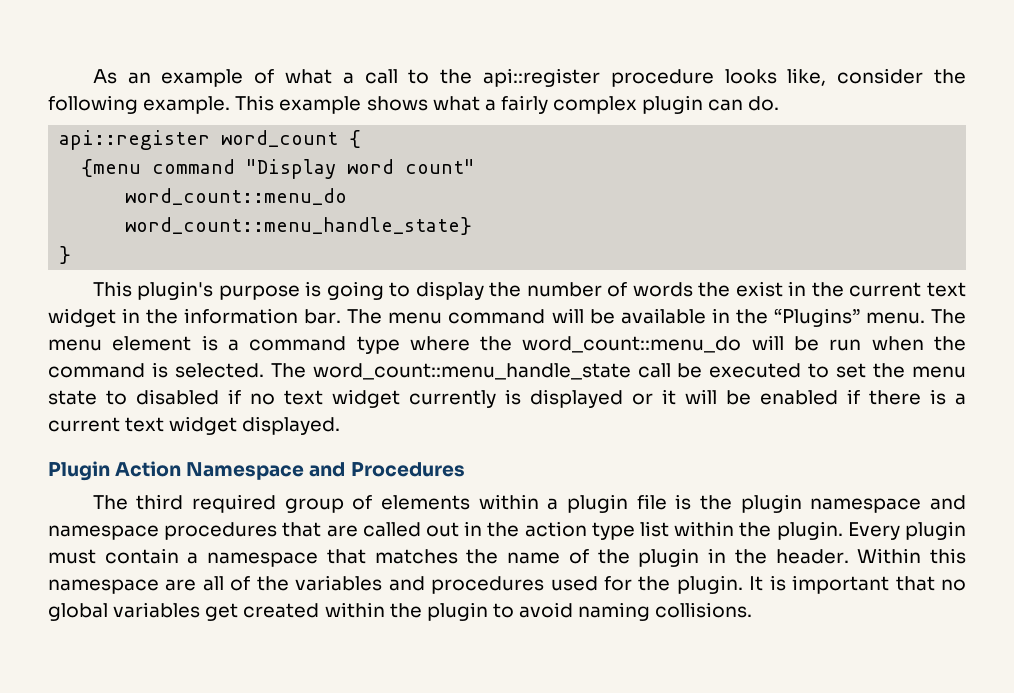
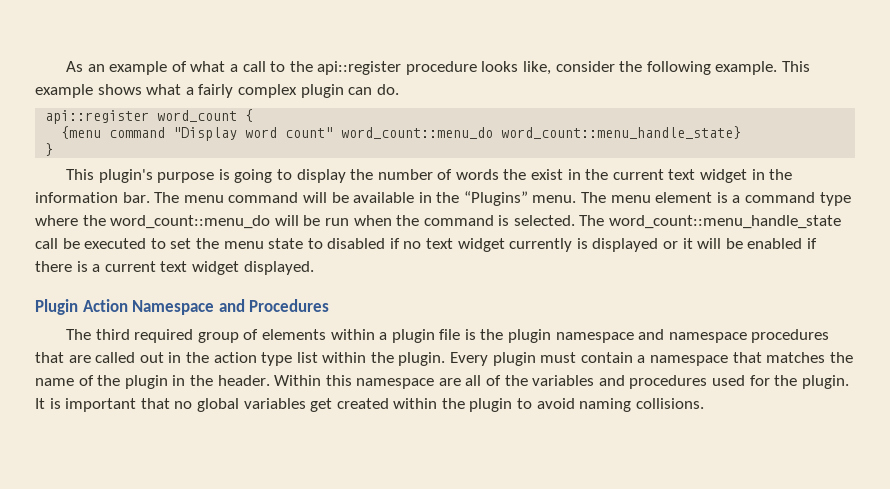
- {menu command "Display word count"
- word_count::menu_do
- word_count::menu_handle_state}
+ {menu command "Display word count" word_count::menu_do word_count::menu_handle_state}

